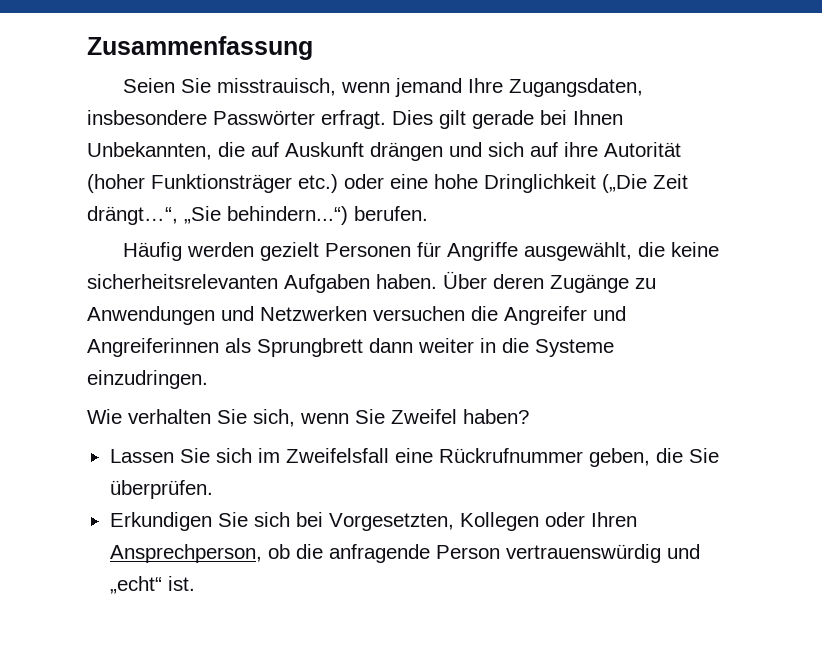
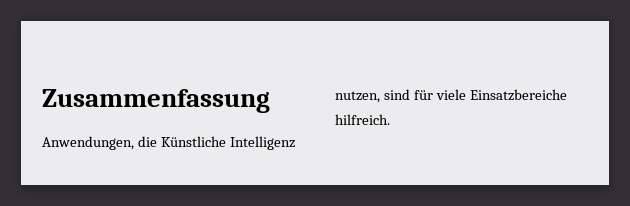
- Seien Sie misstrauisch, wenn jemand Ihre Zugangsdaten, insbesondere Passwörter erfragt. Dies gilt gerade bei Ihnen Unbekannten, die auf Auskunft drängen und sich auf ihre Autorität (hoher Funktionsträger etc.) oder eine hohe Dringlichkeit („Die Zeit drängt…“, „Sie behindern...“) berufen.
- Häufig werden gezielt Personen für Angriffe ausgewählt, die keine sicherheitsrelevanten Aufgaben haben. Über deren Zugänge zu Anwendungen und Netzwerken versuchen die Angreifer und Angreiferinnen als Sprungbrett dann weiter in die Systeme einzudringen.
- Wie verhalten Sie sich, wenn Sie Zweifel haben?
- Lassen Sie sich im Zweifelsfall eine Rückrufnummer geben, die Sie überprüfen.
- Erkundigen Sie sich bei Vorgesetzten, Kollegen oder Ihren Ansprechperson, ob die anfragende Person vertrauenswürdig und „echt“ ist.
+ Anwendungen, die Künstliche Intelligenz nutzen, sind für viele Einsatzbereiche hilfreich.

